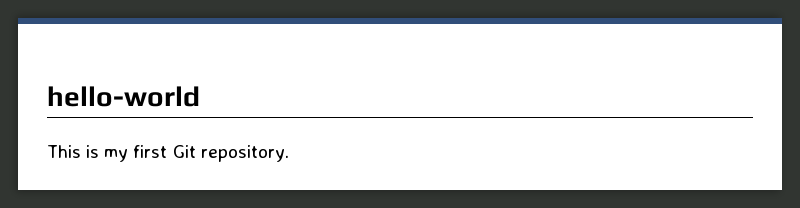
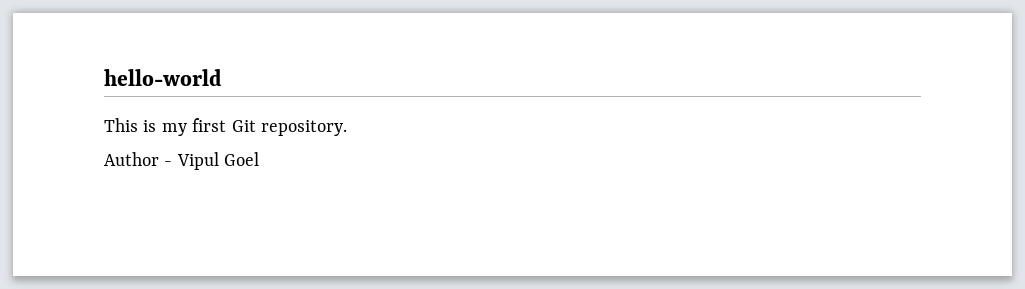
+ Author - Vipul Goel

